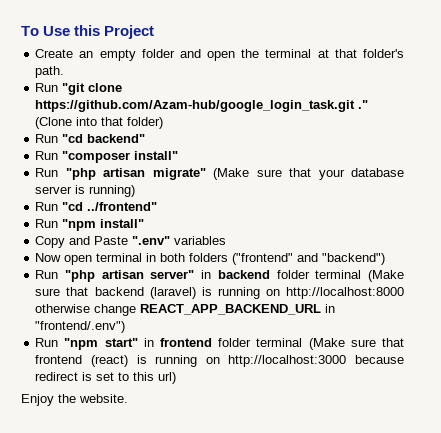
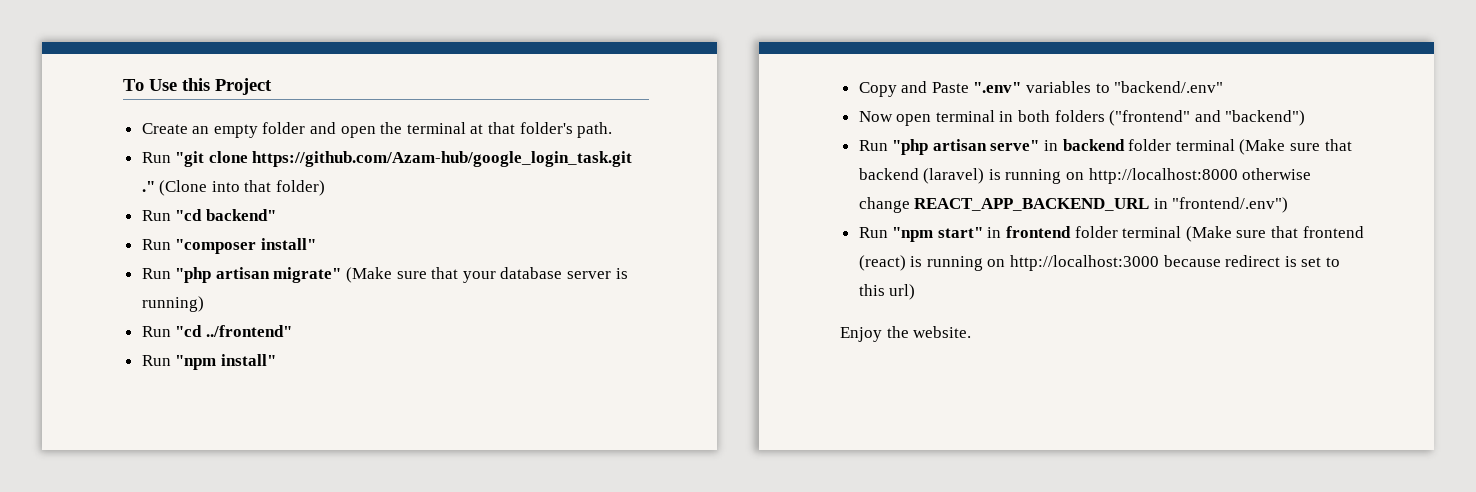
- Copy and Paste ".env" variables
+ Copy and Paste ".env" variables to "backend/.env"
- Run "php artisan server" in backend folder terminal (Make sure that backend (laravel) is running on http://localhost:8000 otherwise change REACT_APP_BACKEND_URL in "frontend/.env")
+ Run "php artisan serve" in backend folder terminal (Make sure that backend (laravel) is running on http://localhost:8000 otherwise change REACT_APP_BACKEND_URL in "frontend/.env")

